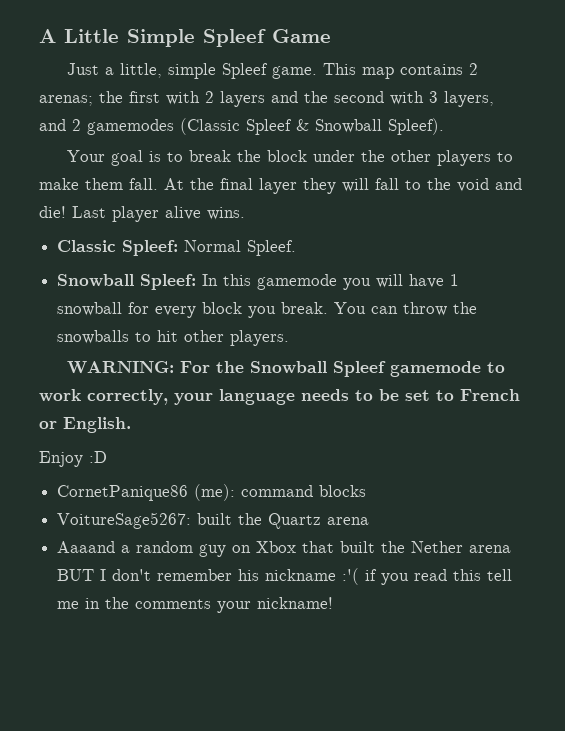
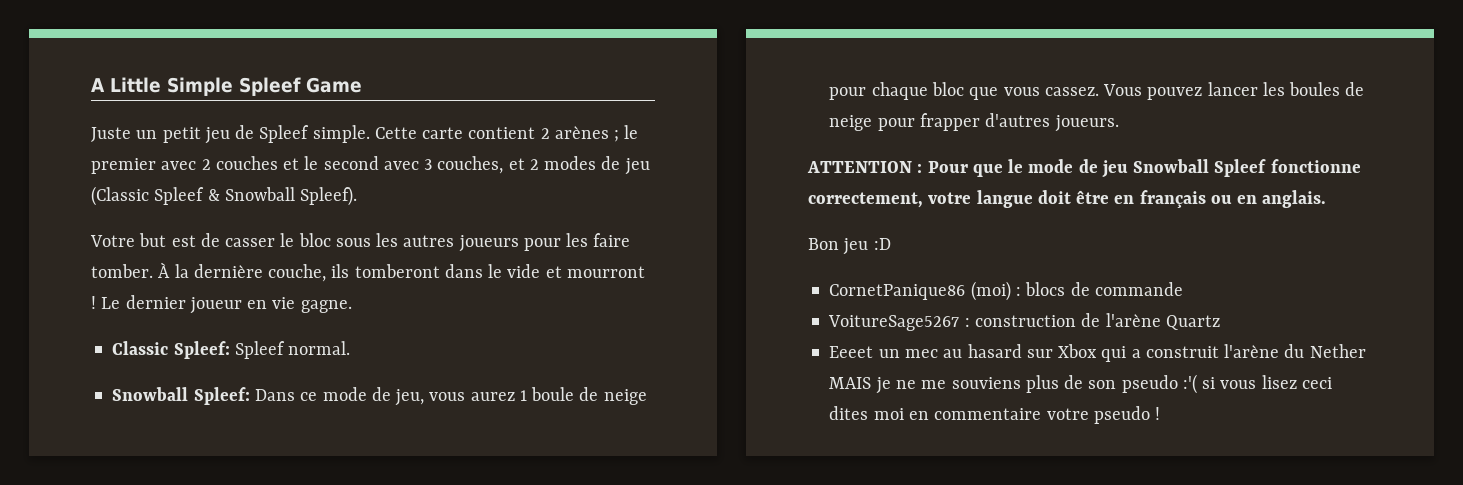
- Just a little, simple Spleef game. This map contains 2 arenas; the first with 2 layers and the second with 3 layers, and 2 gamemodes (Classic Spleef & Snowball Spleef).
+ Juste un petit jeu de Spleef simple. Cette carte contient 2 arènes ; le premier avec 2 couches et le second avec 3 couches, et 2 modes de jeu (Classic Spleef & Snowball Spleef).
- Your goal is to break the block under the other players to make them fall. At the final layer they will fall to the void and die! Last player alive wins.
+ Votre but est de casser le bloc sous les autres joueurs pour les faire tomber. À la dernière couche, ils tomberont dans le vide et mourront ! Le dernier joueur en vie gagne.
- Classic Spleef: Normal Spleef.
+ Classic Spleef: Spleef normal.
- Snowball Spleef: In this gamemode you will have 1 snowball for every block you break. You can throw the snowballs to hit other players.
- WARNING: For the Snowball Spleef gamemode to work correctly, your language needs to be set to French or English.
- Enjoy :D
- CornetPanique86 (me): command blocks
- VoitureSage5267: built the Quartz arena
- Aaaand a random guy on Xbox that built the Nether arena BUT I don't remember his nickname :'( if you read this tell me in the comments your nickname!
+ Snowball Spleef: Dans ce mode de jeu, vous aurez 1 boule de neige pour chaque bloc que vous cassez. Vous pouvez lancer les boules de neige pour frapper d'autres joueurs.
+ ATTENTION : Pour que le mode de jeu Snowball Spleef fonctionne correctement, votre langue doit être en français ou en anglais.
+ Bon jeu :D
+ CornetPanique86 (moi) : blocs de commande
+ VoitureSage5267 : construction de l'arène Quartz
+ Eeeet un mec au hasard sur Xbox qui a construit l'arène du Nether MAIS je ne me souviens plus de son pseudo :'( si vous lisez ceci dites moi en commentaire votre pseudo !

